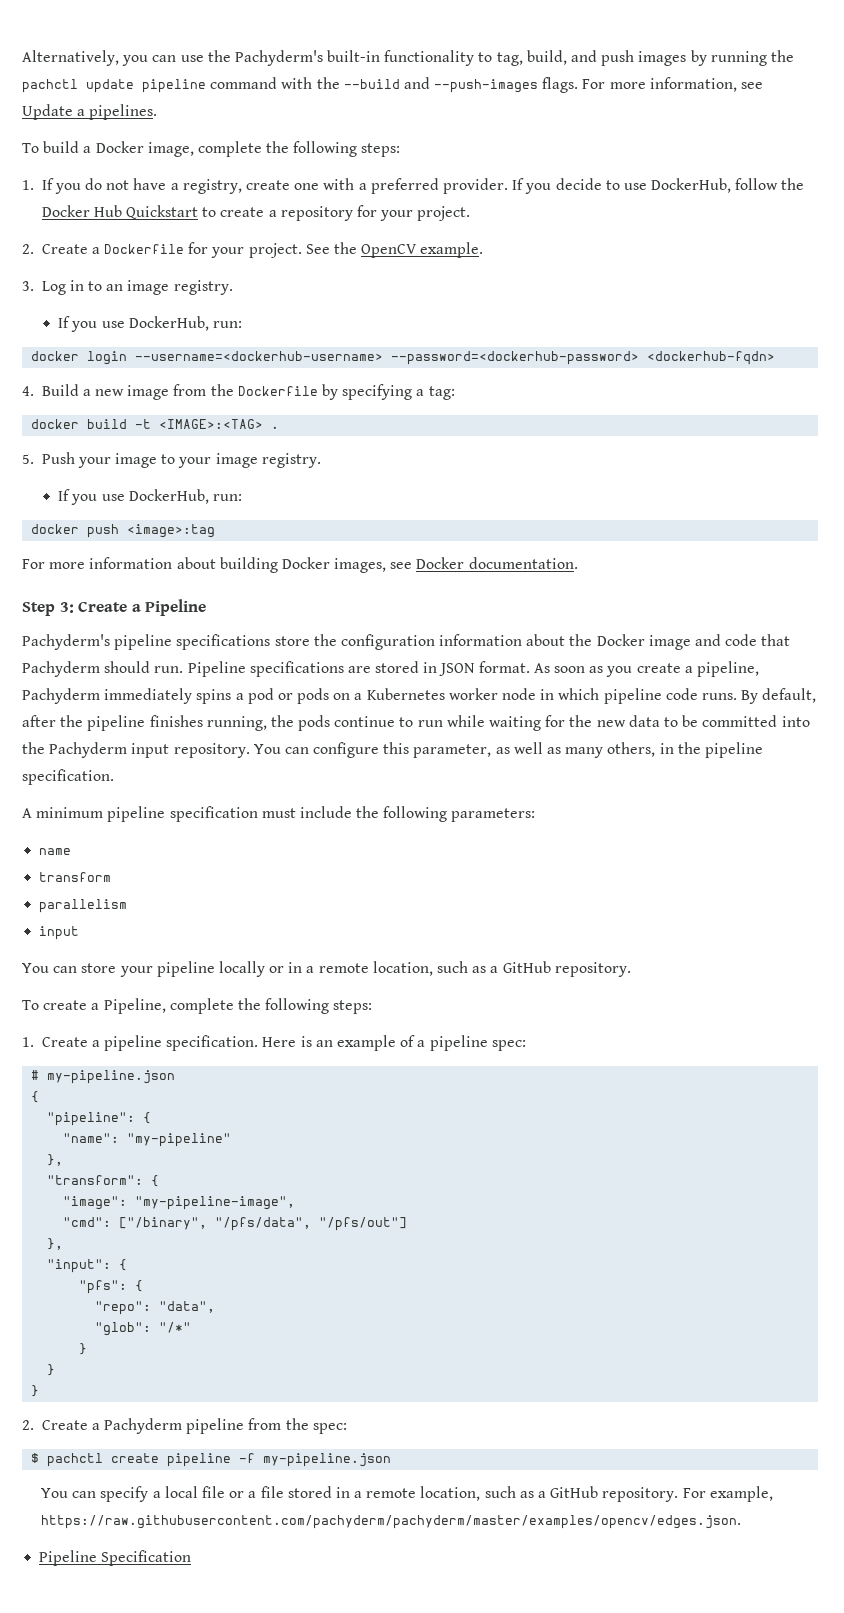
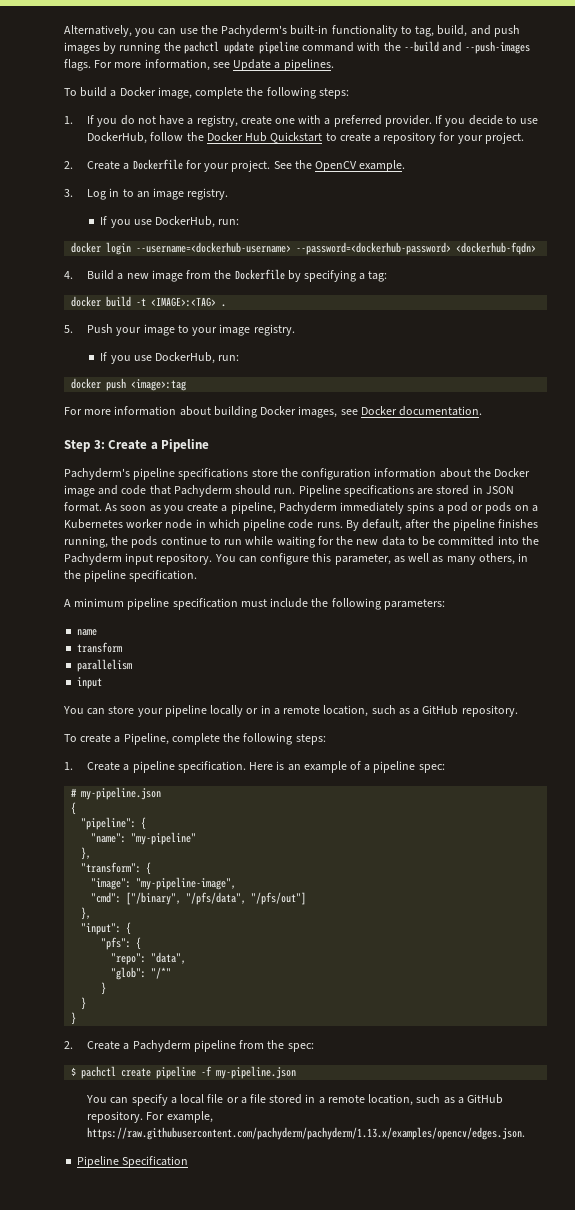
- For example, https://raw.githubusercontent.com/pachyderm/pachyderm/master/examples/opencv/edges.json.
+ For example, https://raw.githubusercontent.com/pachyderm/pachyderm/1.13.x/examples/opencv/edges.json.

